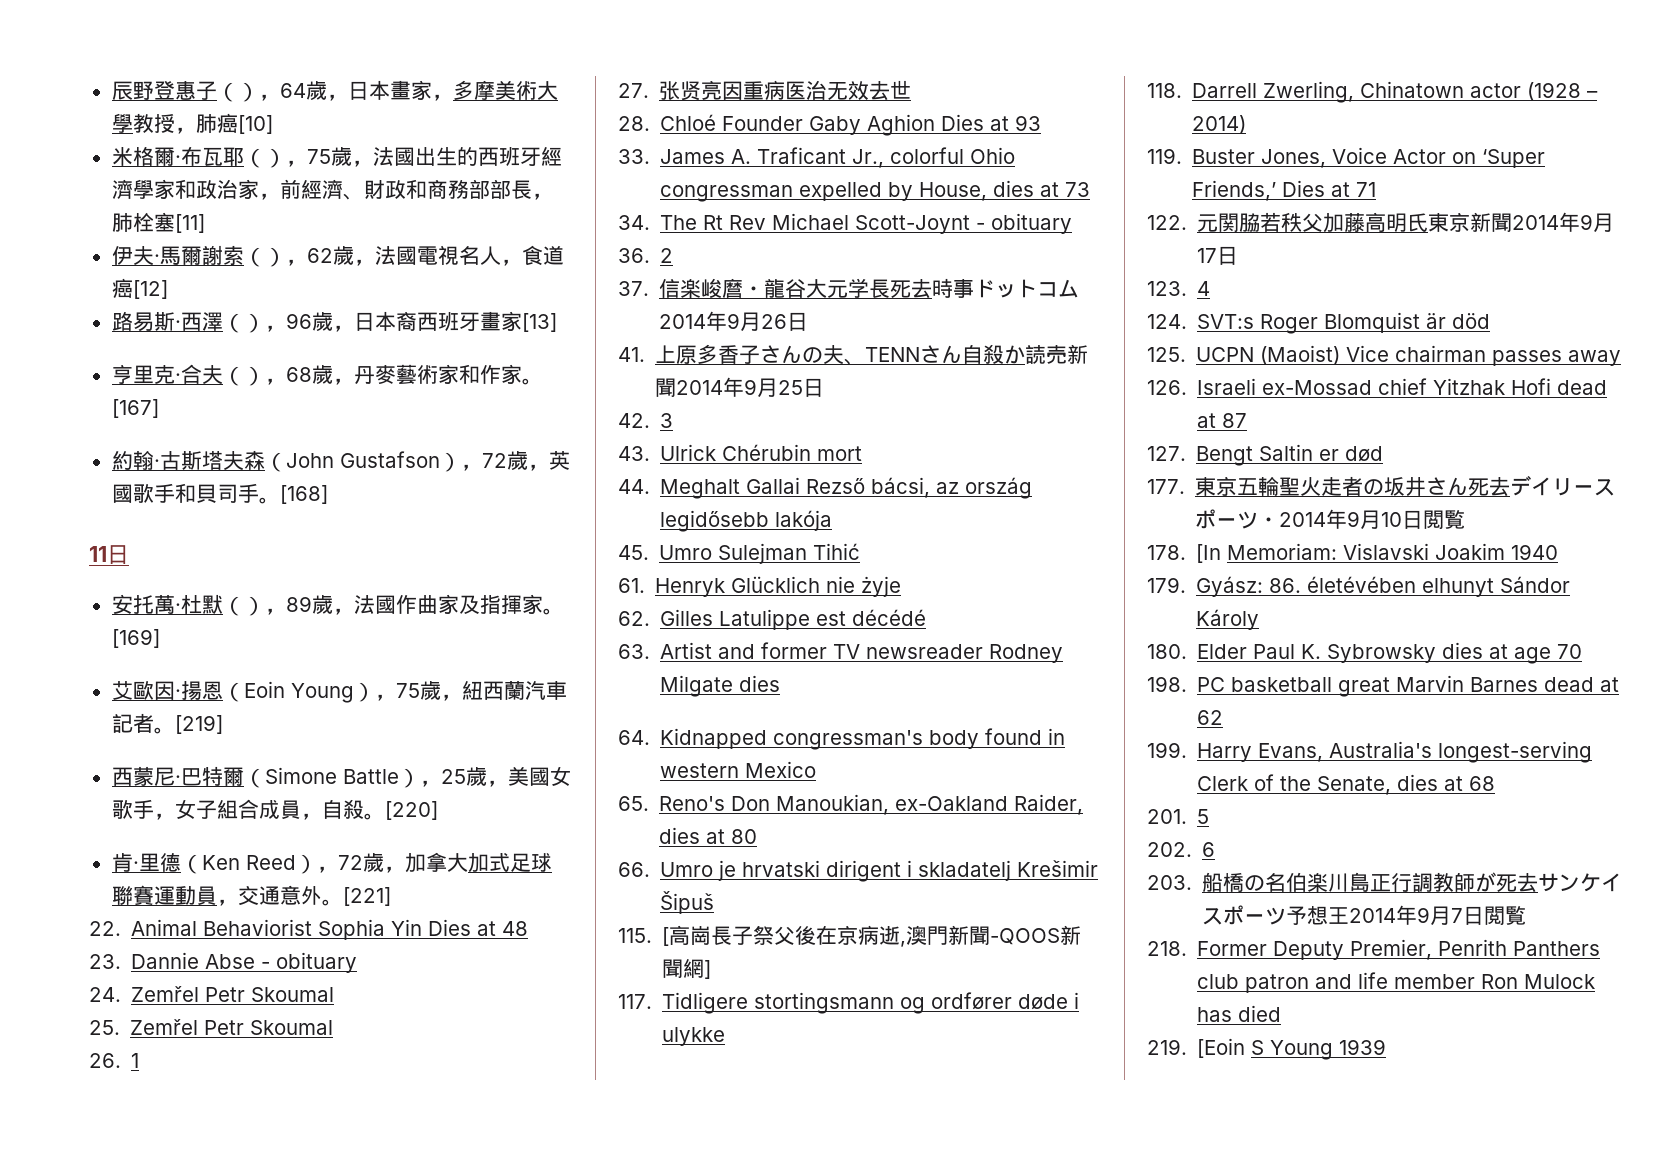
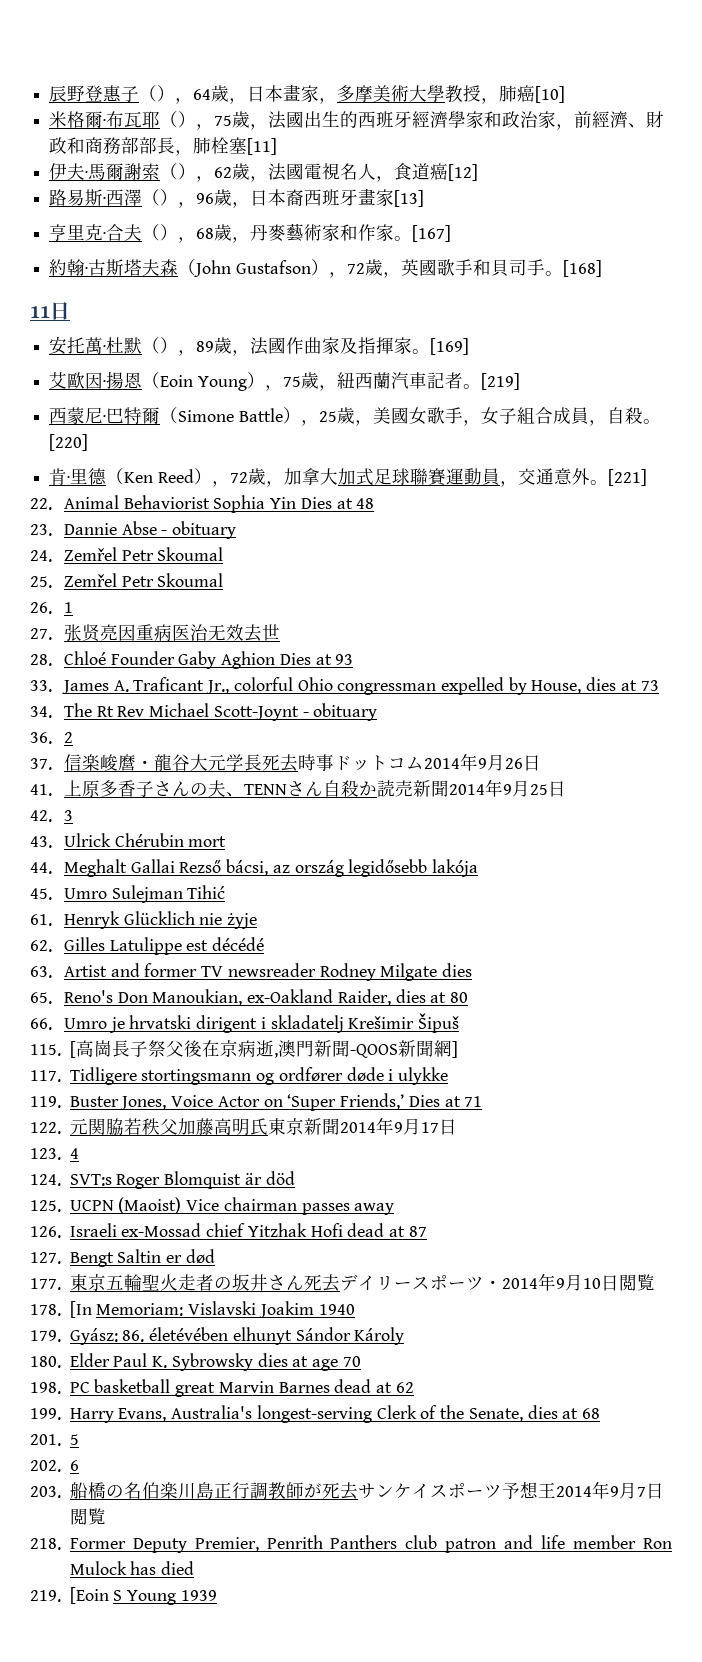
- 64. Kidnapped congressman's body found in western Mexico
- 118. Darrell Zwerling, Chinatown actor (1928 – 2014)

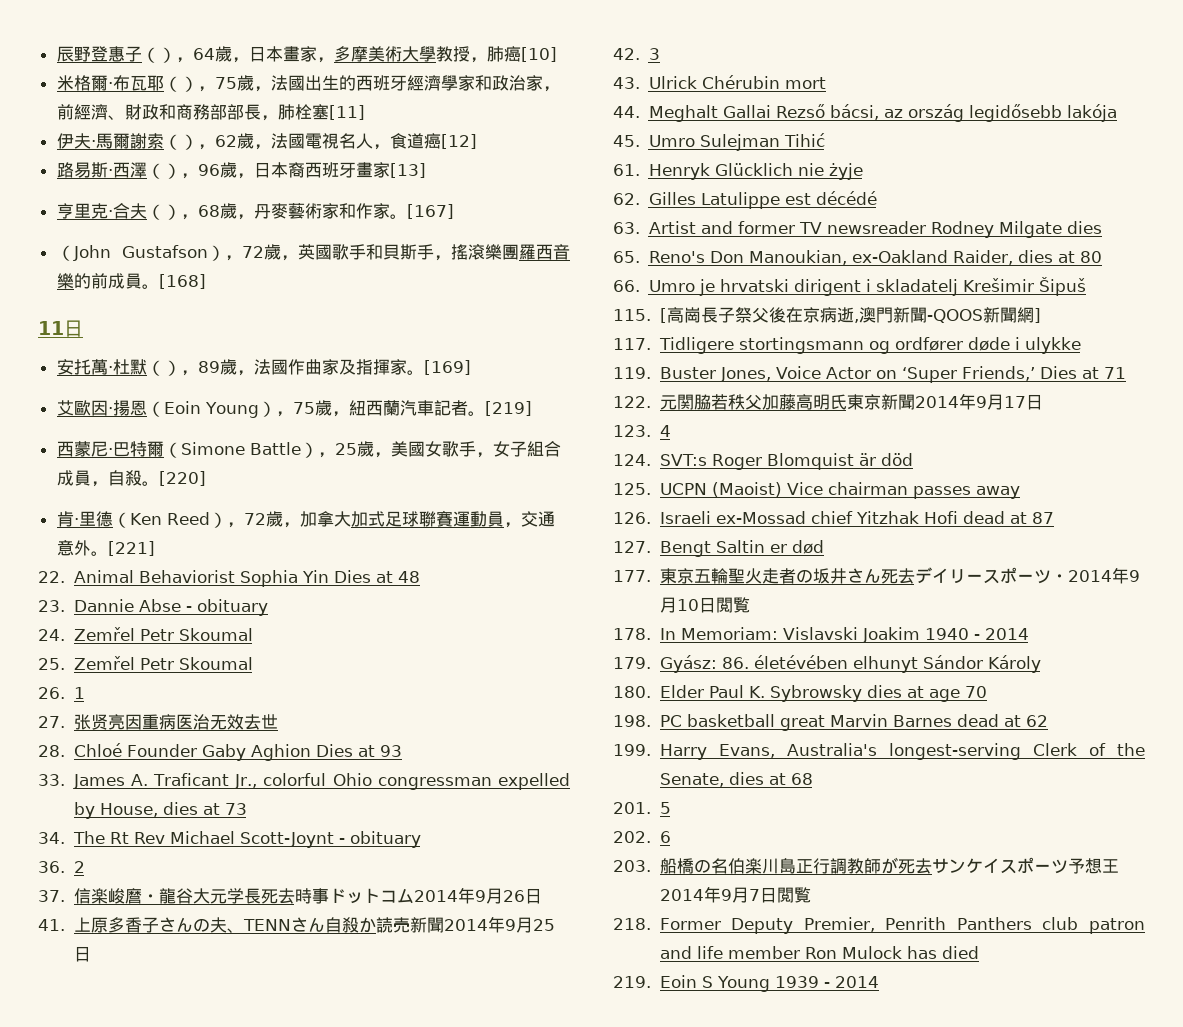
- 約翰·古斯塔夫森（John Gustafson），72歲，英國歌手和貝司手。
+ （John Gustafson），72歲，英國歌手和貝斯手，搖滾樂團羅西音樂的前成員。
- 178. [In Memoriam: Vislavski Joakim 1940
+ 178. In Memoriam: Vislavski Joakim 1940 - 2014
- 219. [Eoin S Young 1939
+ 219. Eoin S Young 1939 - 2014

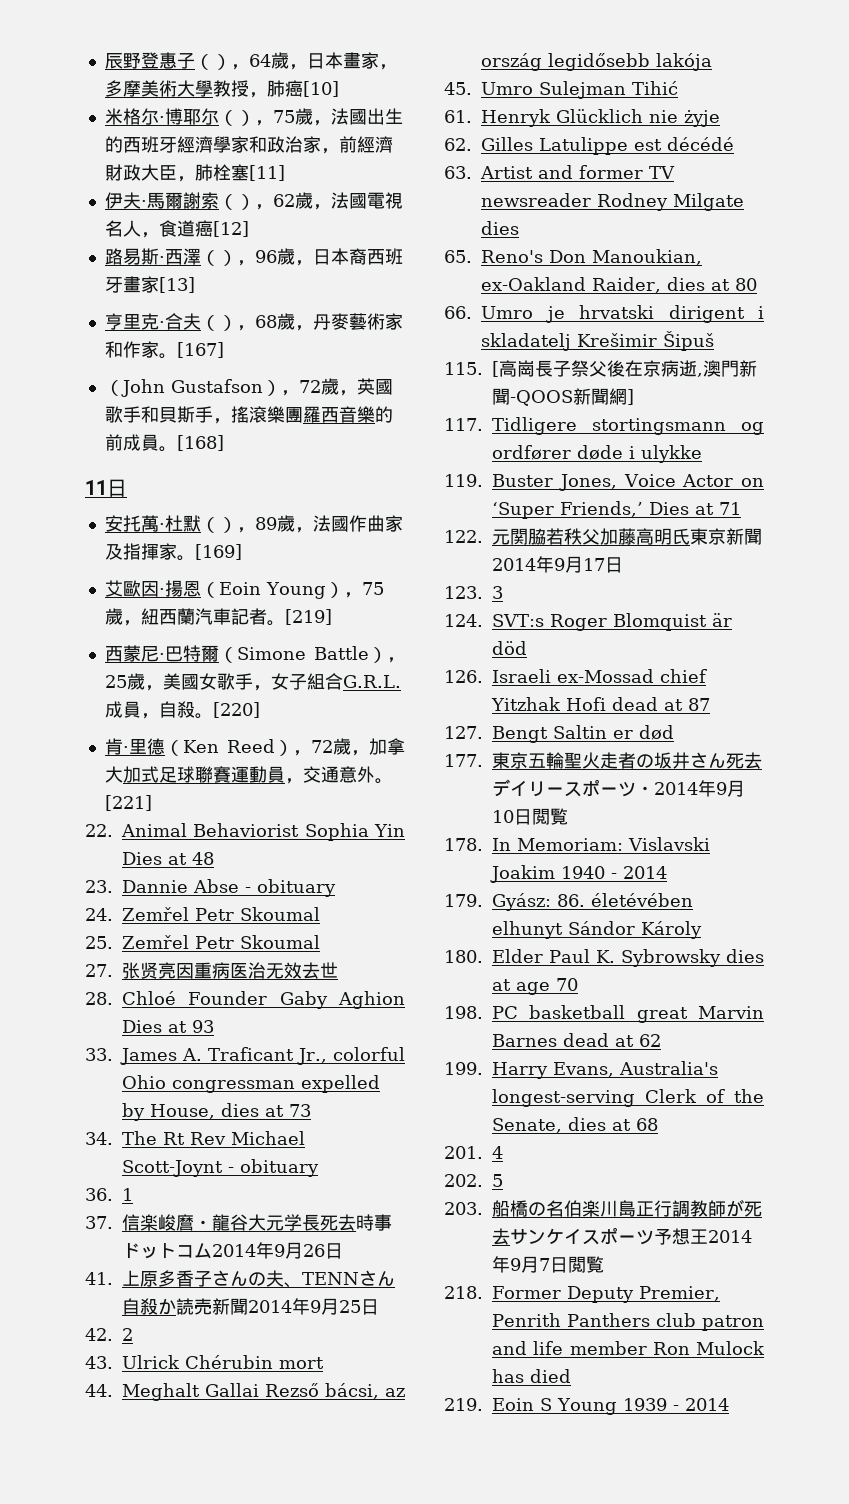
- 米格爾·布瓦耶（），75歲，法國出生的西班牙經濟學家和政治家，前經濟、財政和商務部部長，肺栓塞[11]
+ 米格尔·博耶尔（），75歲，法國出生的西班牙經濟學家和政治家，前經濟財政大臣，肺栓塞[11]
- 西蒙尼·巴特爾（Simone Battle），25歲，美國女歌手，女子組合成員，自殺。
+ 西蒙尼·巴特爾（Simone Battle），25歲，美國女歌手，女子組合G.R.L.成員，自殺。
- 26. 1
- 36. 2
+ 36. 1
- 42. 3
+ 42. 2
- 123. 4
+ 123. 3
- 125. UCPN (Maoist) Vice chairman passes away
- 201. 5
+ 201. 4
- 202. 6
+ 202. 5

